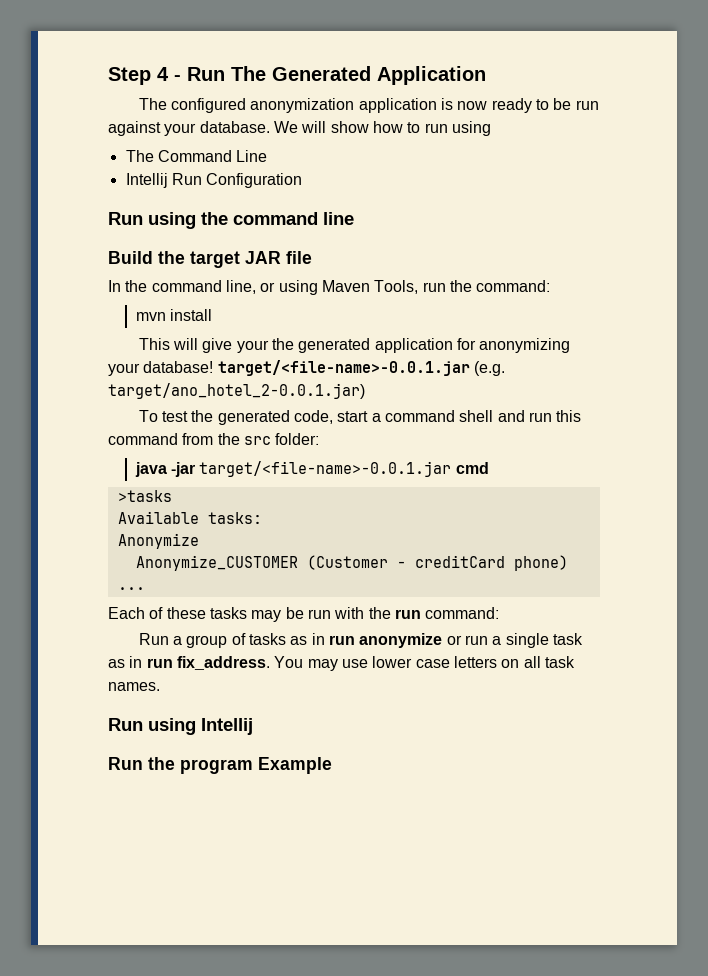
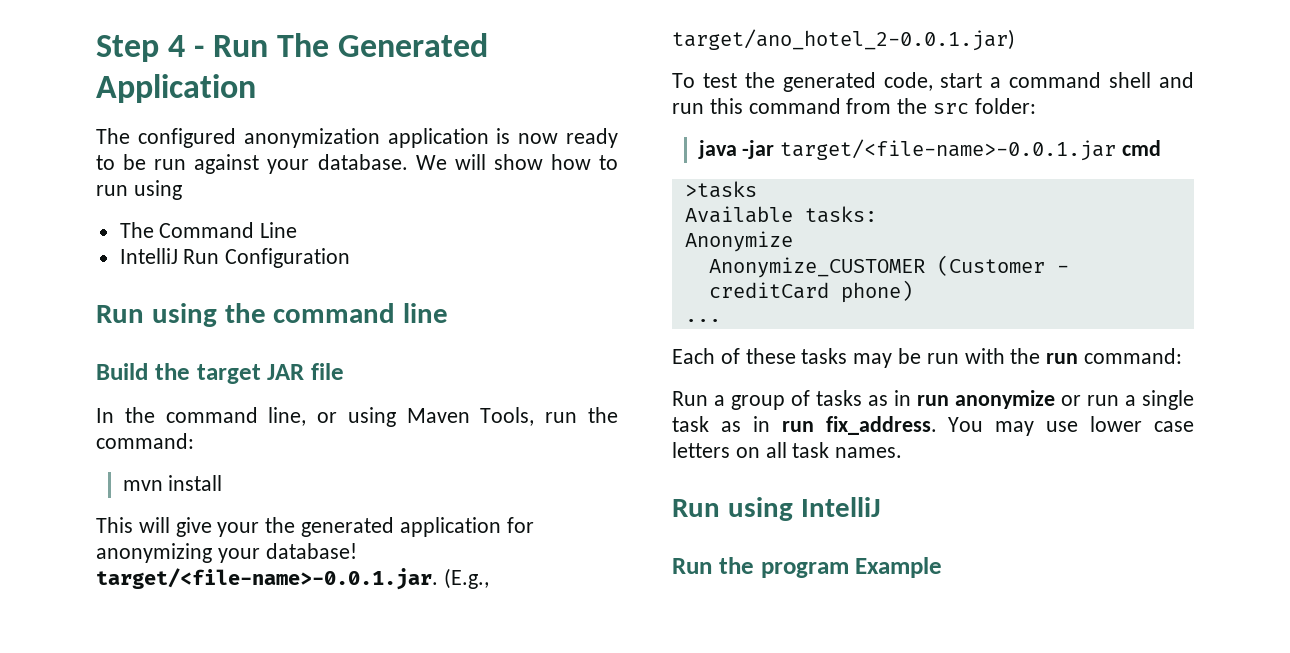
- Intellij Run Configuration
+ IntelliJ Run Configuration
- This will give your the generated application for anonymizing your database! target/<file-name>-0.0.1.jar (e.g. target/ano_hotel_2-0.0.1.jar)
+ This will give your the generated application for anonymizing your database! target/<file-name>-0.0.1.jar. (E.g., target/ano_hotel_2-0.0.1.jar)
- Run using Intellij
+ Run using IntelliJ

